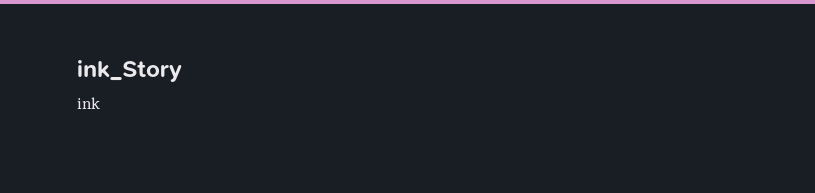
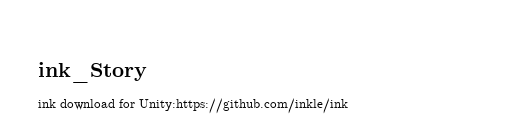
- ink
+ ink download for Unity:https://github.com/inkle/ink

